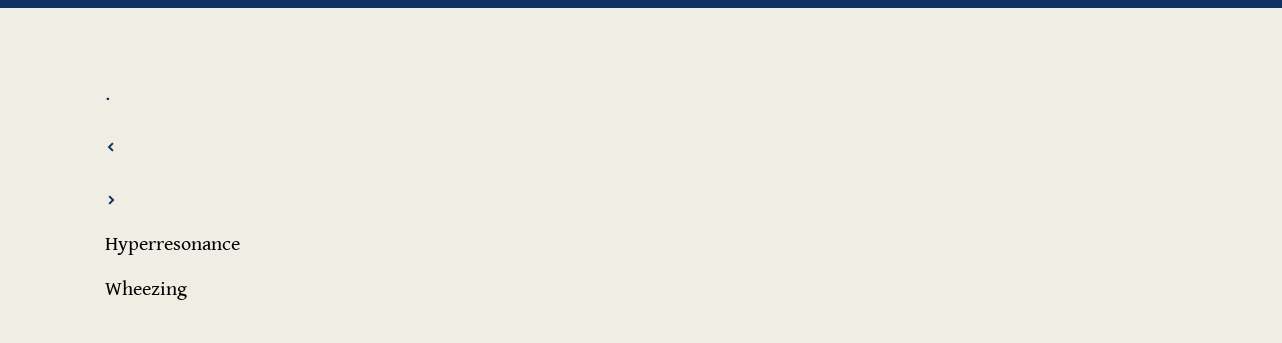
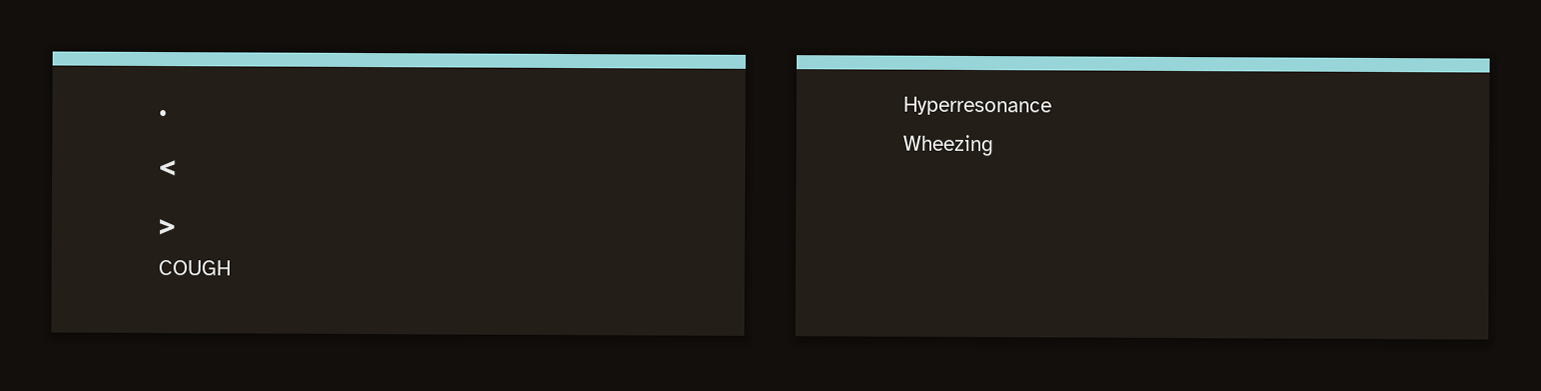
+ COUGH

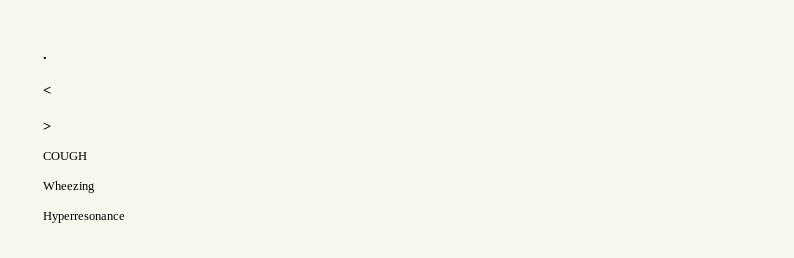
+ Wheezing
- Wheezing

